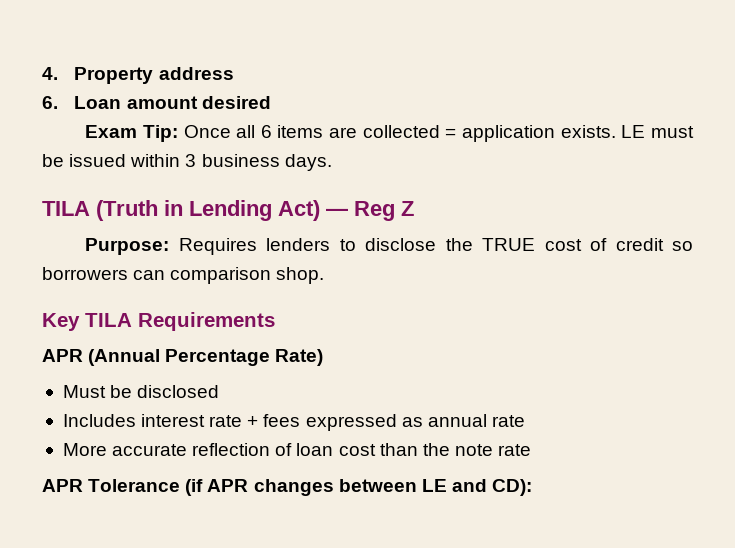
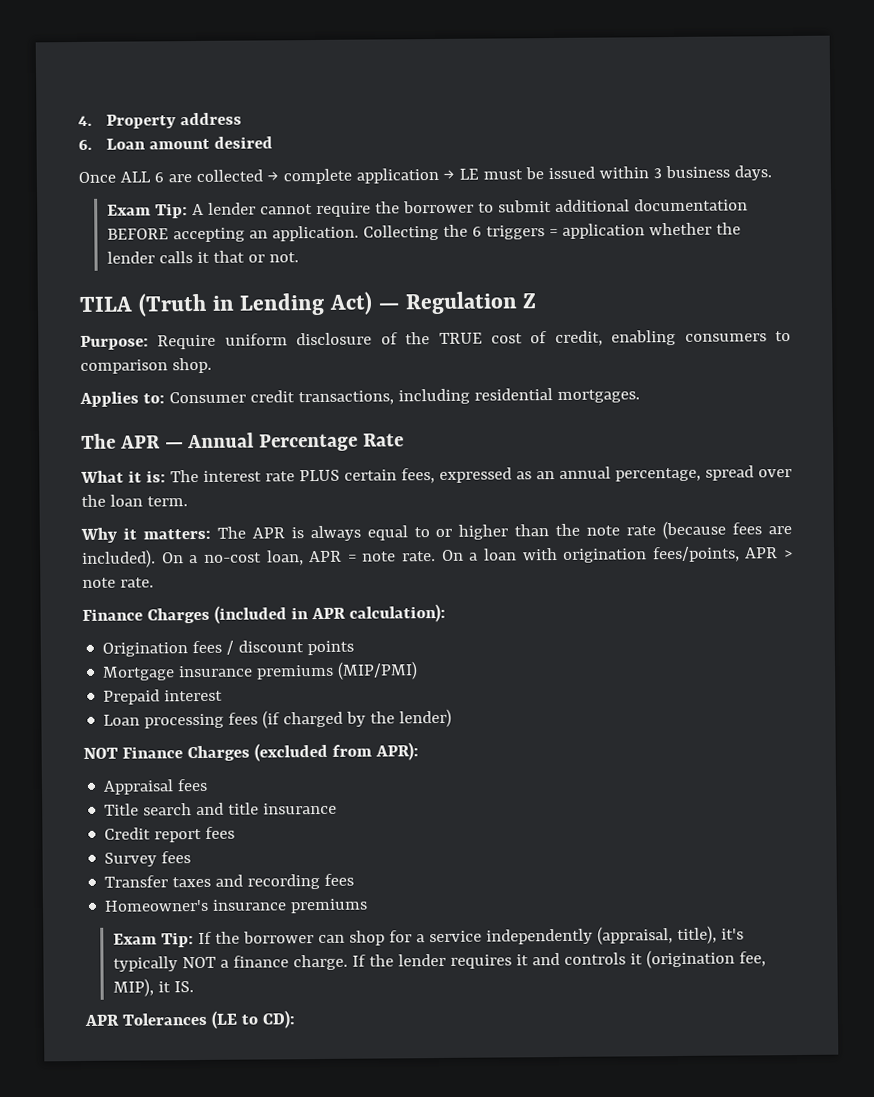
- Exam Tip: Once all 6 items are collected = application exists. LE must be issued within 3 business days.
+ Once ALL 6 are collected → complete application → LE must be issued within 3 business days.
+ Exam Tip: A lender cannot require the borrower to submit additional documentation BEFORE accepting an application. Collecting the 6 triggers = application whether the lender calls it that or not.
- TILA (Truth in Lending Act) — Reg Z
+ TILA (Truth in Lending Act) — Regulation Z
- Purpose: Requires lenders to disclose the TRUE cost of credit so borrowers can comparison shop.
- Key TILA Requirements
- APR (Annual Percentage Rate)
- Must be disclosed
- Includes interest rate + fees expressed as annual rate
- More accurate reflection of loan cost than the note rate
- APR Tolerance (if APR changes between LE and CD):
+ Purpose: Require uniform disclosure of the TRUE cost of credit, enabling consumers to comparison shop.
+ Applies to: Consumer credit transactions, including residential mortgages.
+ The APR — Annual Percentage Rate
+ What it is: The interest rate PLUS certain fees, expressed as an annual percentage, spread over the loan term.
+ Why it matters: The APR is always equal to or higher than the note rate (because fees are included). On a no-cost loan, APR = note rate. On a loan with origination fees/points, APR > note rate.
+ Finance Charges (included in APR calculation):
+ Origination fees / discount points
+ Mortgage insurance premiums (MIP/PMI)
+ Prepaid interest
+ Loan processing fees (if charged by the lender)
+ NOT Finance Charges (excluded from APR):
+ Appraisal fees
+ Title search and title insurance
+ Credit report fees
+ Survey fees
+ Transfer taxes and recording fees
+ Homeowner's insurance premiums
+ Exam Tip: If the borrower can shop for a service independently (appraisal, title), it's typically NOT a finance charge. If the lender requires it and controls it (origination fee, MIP), it IS.
+ APR Tolerances (LE to CD):

